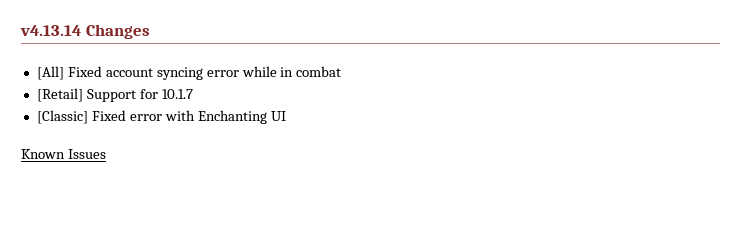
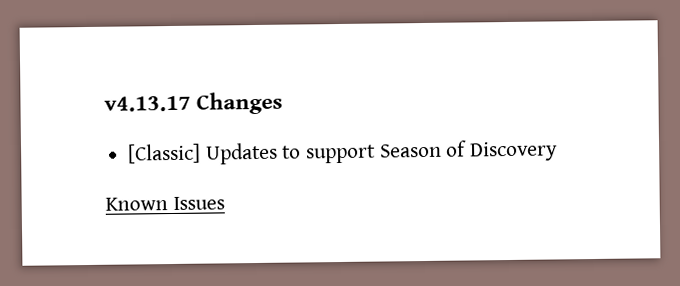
- v4.13.14 Changes
+ v4.13.17 Changes
- [All] Fixed account syncing error while in combat
- [Retail] Support for 10.1.7
- [Classic] Fixed error with Enchanting UI
+ [Classic] Updates to support Season of Discovery

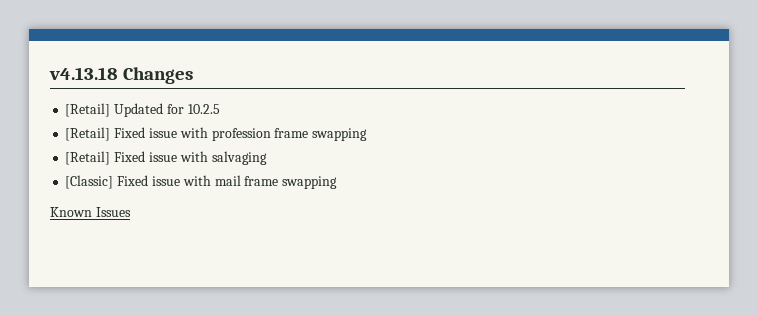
- v4.13.17 Changes
+ v4.13.18 Changes
- [Classic] Updates to support Season of Discovery
+ [Retail] Updated for 10.2.5
+ [Retail] Fixed issue with profession frame swapping
+ [Retail] Fixed issue with salvaging
+ [Classic] Fixed issue with mail frame swapping

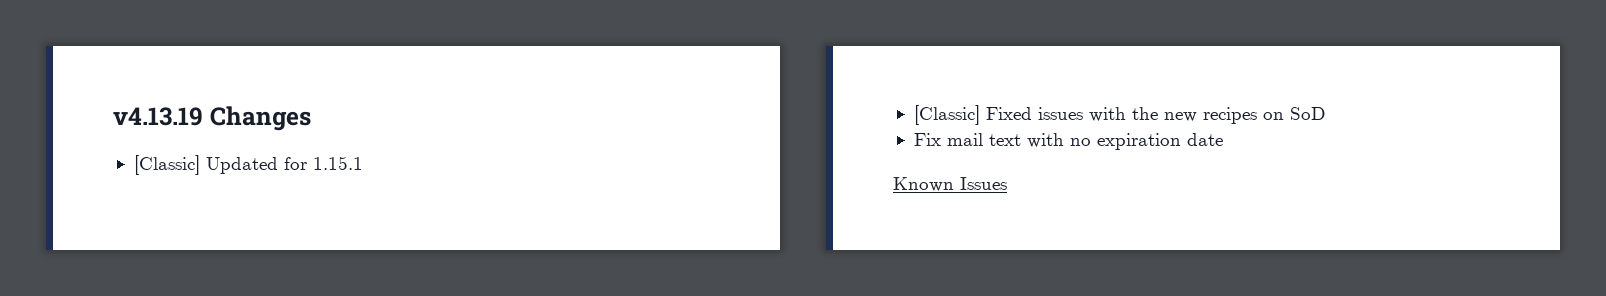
- v4.13.18 Changes
+ v4.13.19 Changes
- [Retail] Updated for 10.2.5
- [Retail] Fixed issue with profession frame swapping
- [Retail] Fixed issue with salvaging
- [Classic] Fixed issue with mail frame swapping
+ [Classic] Updated for 1.15.1
+ [Classic] Fixed issues with the new recipes on SoD
+ Fix mail text with no expiration date

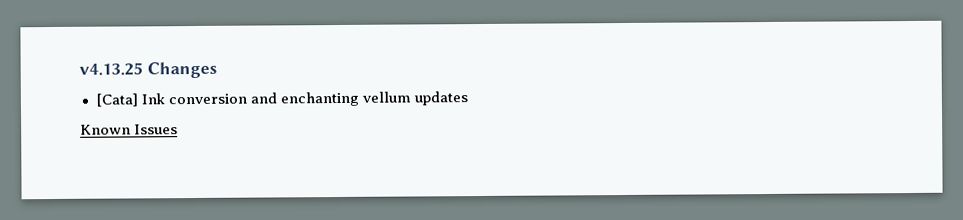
- v4.13.19 Changes
+ v4.13.25 Changes
- [Classic] Updated for 1.15.1
- [Classic] Fixed issues with the new recipes on SoD
- Fix mail text with no expiration date
+ [Cata] Ink conversion and enchanting vellum updates

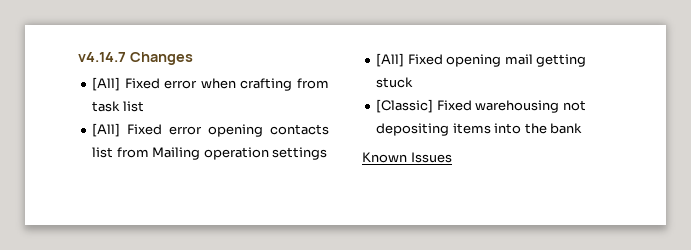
- v4.13.25 Changes
+ v4.14.7 Changes
- [Cata] Ink conversion and enchanting vellum updates
+ [All] Fixed error when crafting from task list
+ [All] Fixed error opening contacts list from Mailing operation settings
+ [All] Fixed opening mail getting stuck
+ [Classic] Fixed warehousing not depositing items into the bank

